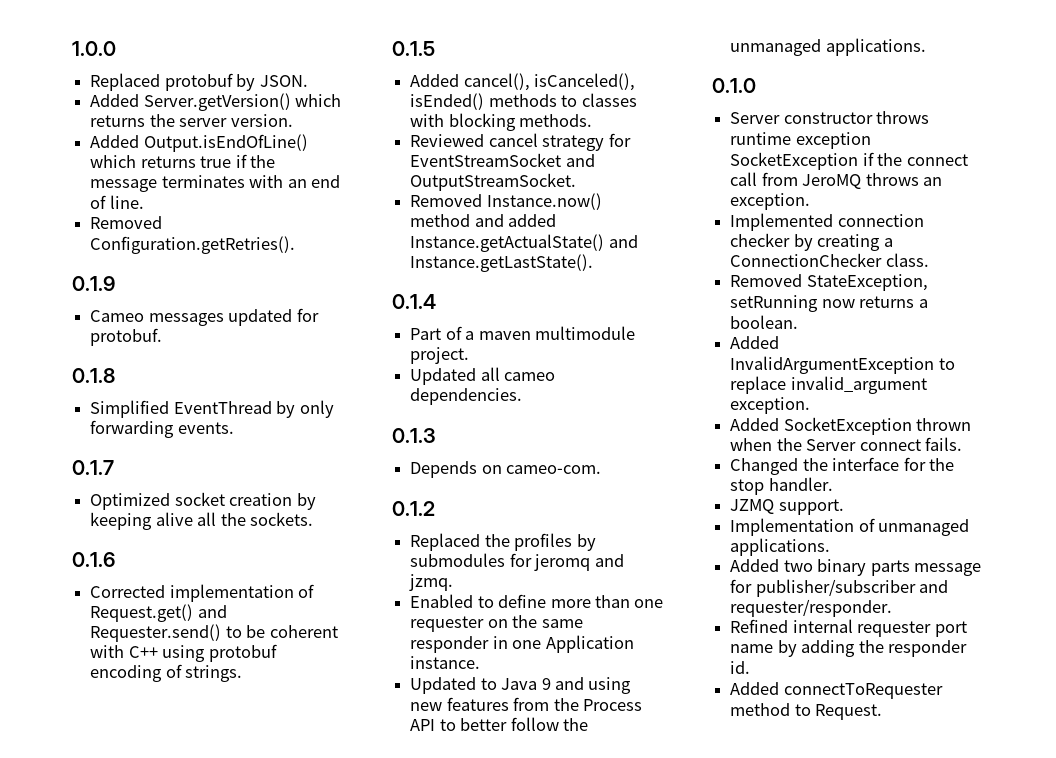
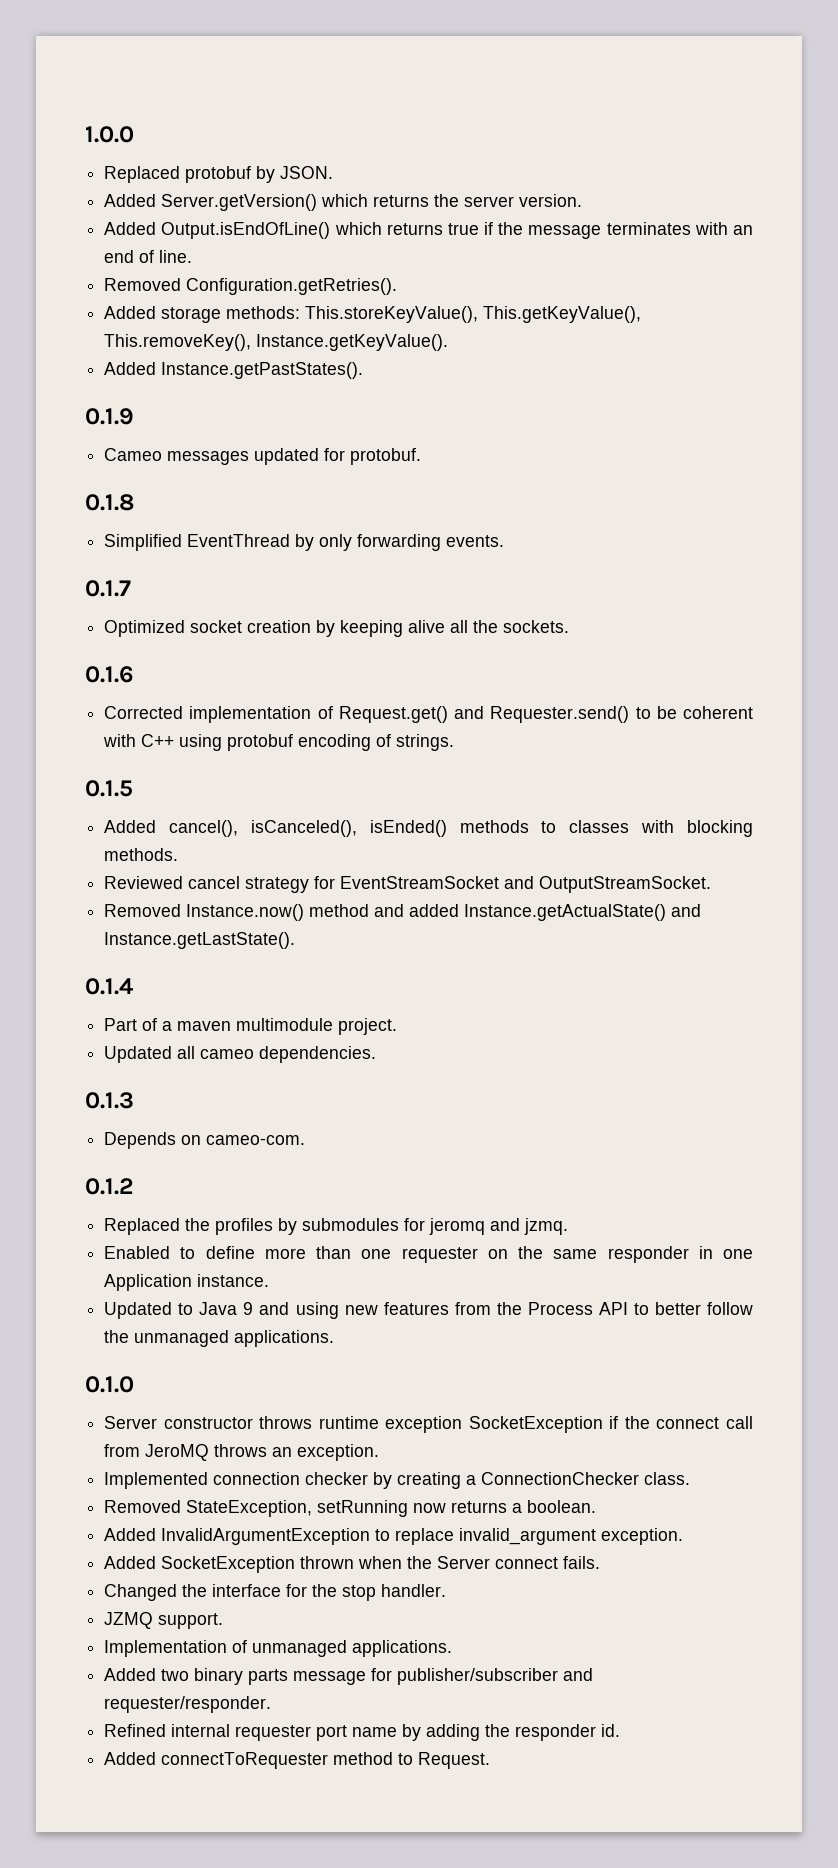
+ Added storage methods: This.storeKeyValue(), This.getKeyValue(), This.removeKey(), Instance.getKeyValue().
+ Added Instance.getPastStates().

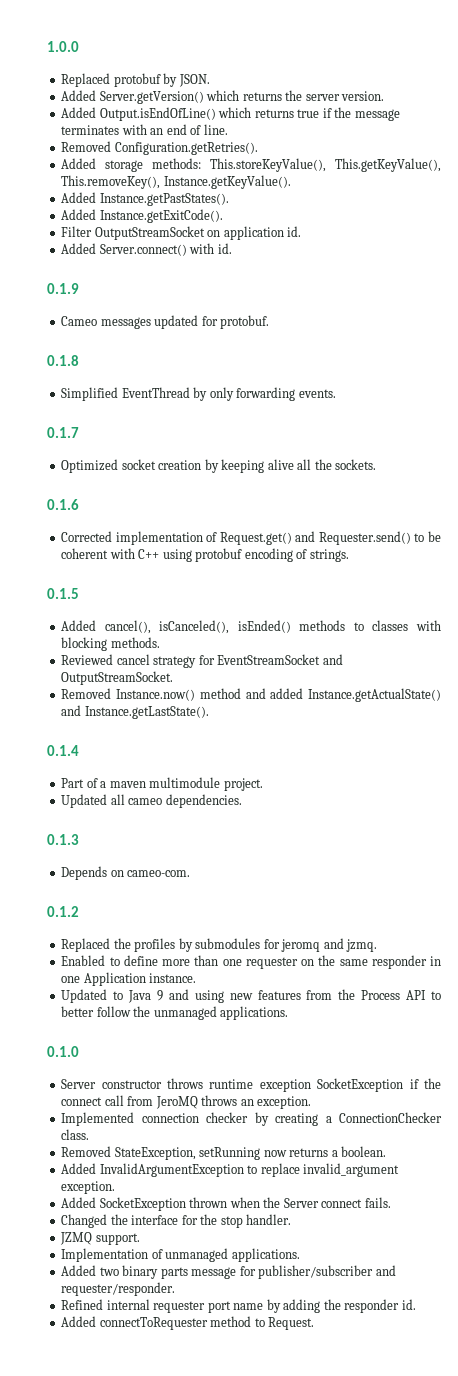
+ Added Instance.getExitCode().
+ Filter OutputStreamSocket on application id.
+ Added Server.connect() with id.

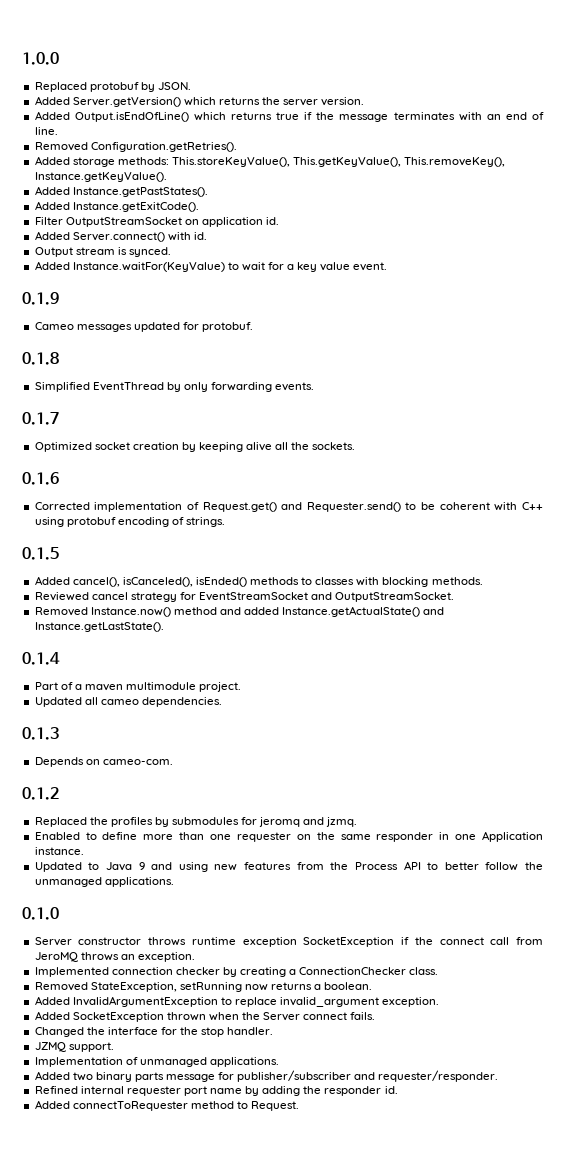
+ Output stream is synced.
+ Added Instance.waitFor(KeyValue) to wait for a key value event.

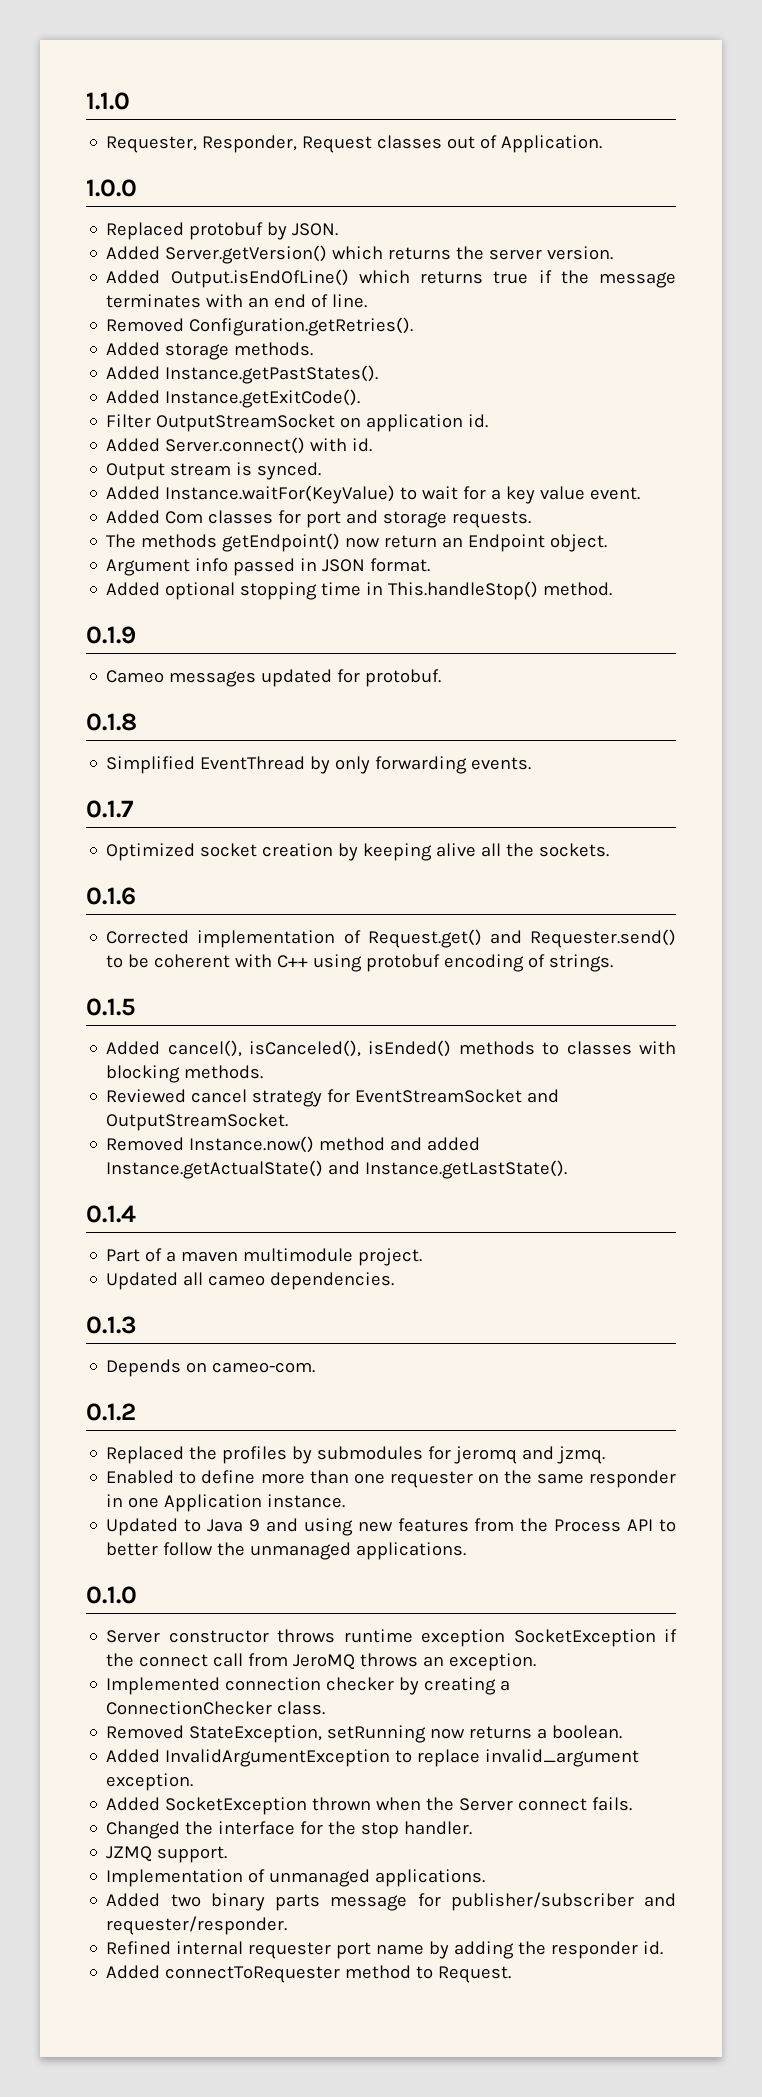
+ 1.1.0
+ Requester, Responder, Request classes out of Application.
- Added storage methods: This.storeKeyValue(), This.getKeyValue(), This.removeKey(), Instance.getKeyValue().
+ Added storage methods.
+ Added Com classes for port and storage requests.
+ The methods getEndpoint() now return an Endpoint object.
+ Argument info passed in JSON format.
+ Added optional stopping time in This.handleStop() method.

